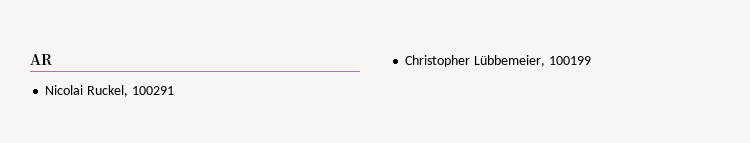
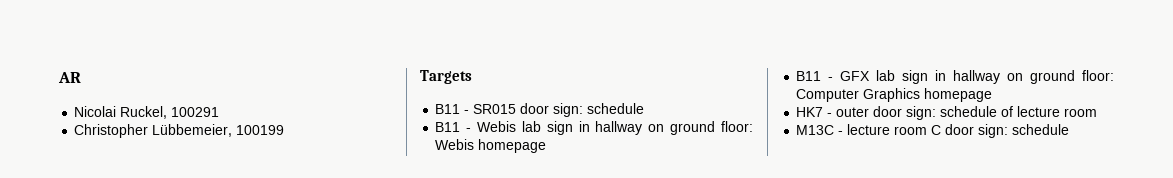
+ Targets
+ B11 - SR015 door sign: schedule
+ B11 - Webis lab sign in hallway on ground floor: Webis homepage
+ B11 - GFX lab sign in hallway on ground floor: Computer Graphics homepage
+ HK7 - outer door sign: schedule of lecture room
+ M13C - lecture room C door sign: schedule

